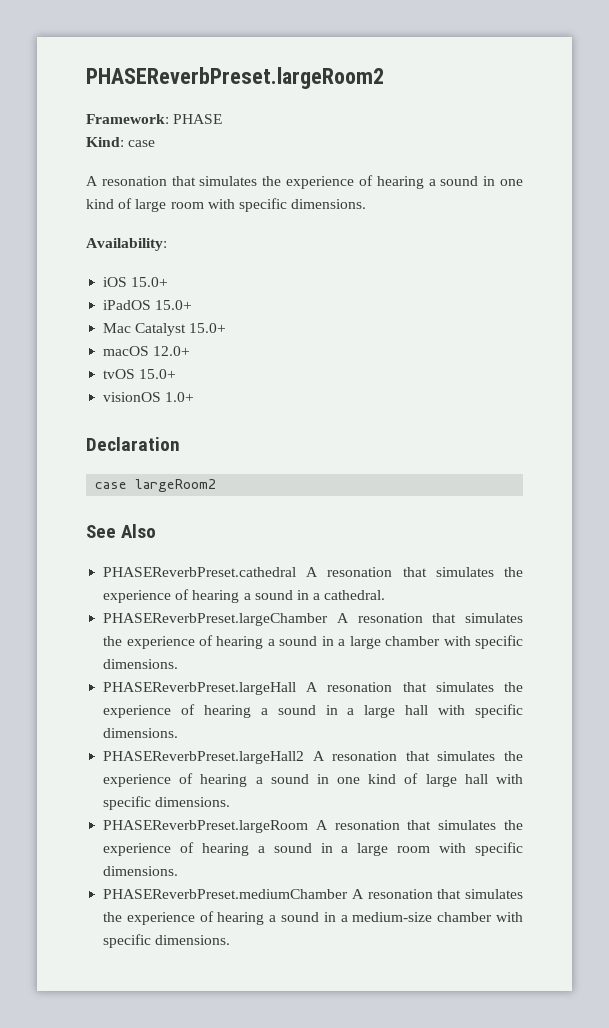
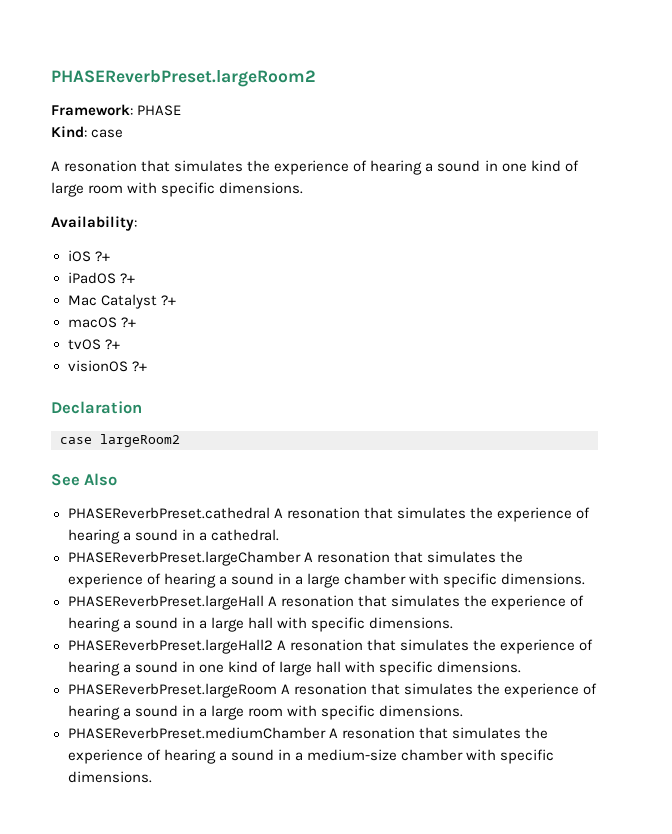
- iOS 15.0+
+ iOS ?+
- iPadOS 15.0+
+ iPadOS ?+
- Mac Catalyst 15.0+
+ Mac Catalyst ?+
- macOS 12.0+
+ macOS ?+
- tvOS 15.0+
+ tvOS ?+
- visionOS 1.0+
+ visionOS ?+

